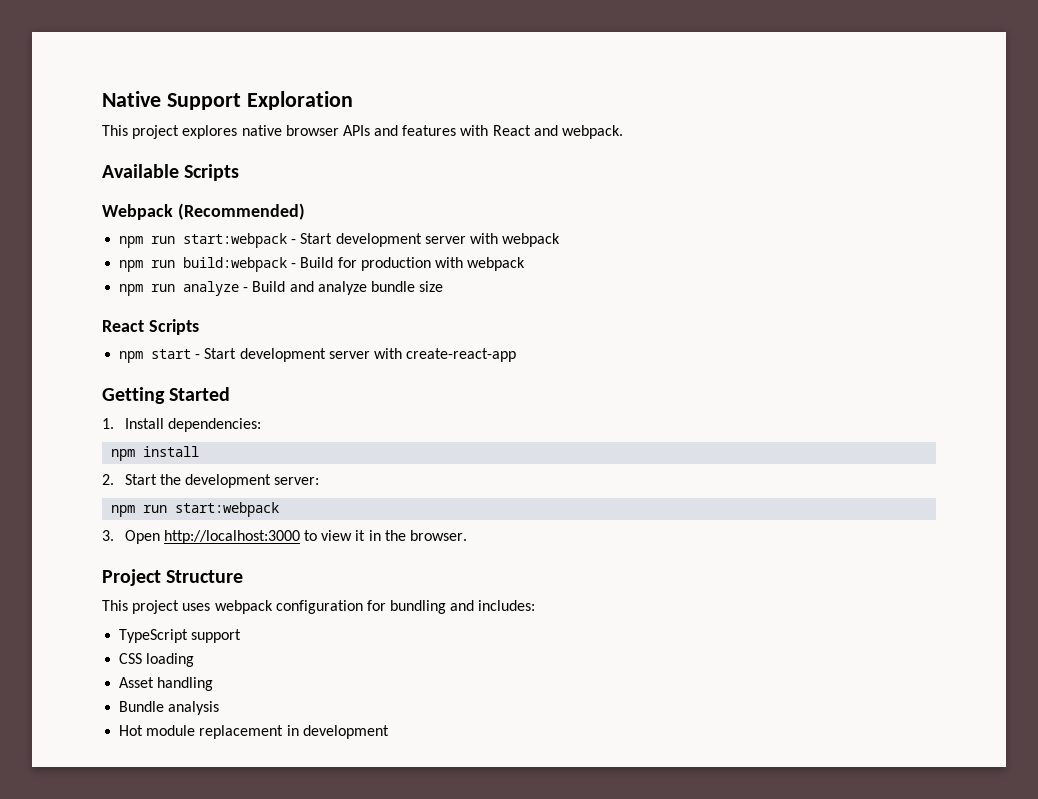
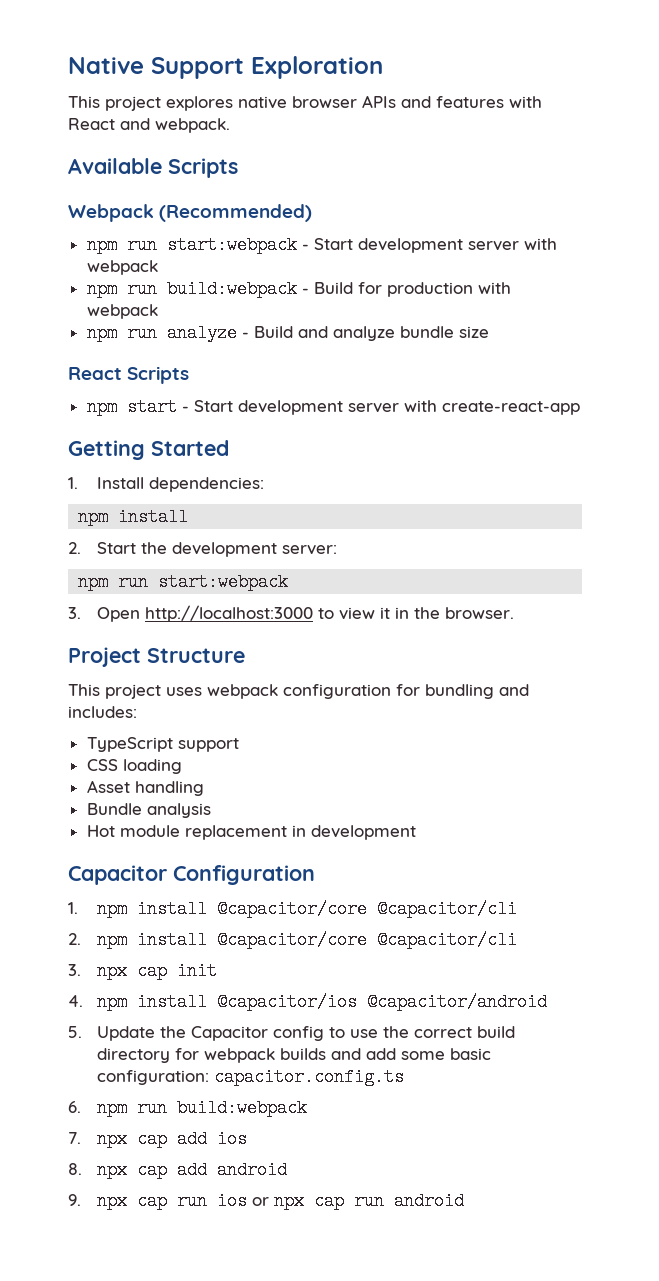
+ Capacitor Configuration
+ 1. npm install @capacitor/core @capacitor/cli
+ 2. npm install @capacitor/core @capacitor/cli
+ 3. npx cap init
+ 4. npm install @capacitor/ios @capacitor/android
+ 5. Update the Capacitor config to use the correct build directory for webpack builds and add some basic configuration: capacitor.config.ts
+ 6. npm run build:webpack
+ 7. npx cap add ios
+ 8. npx cap add android
+ 9. npx cap run ios or npx cap run android

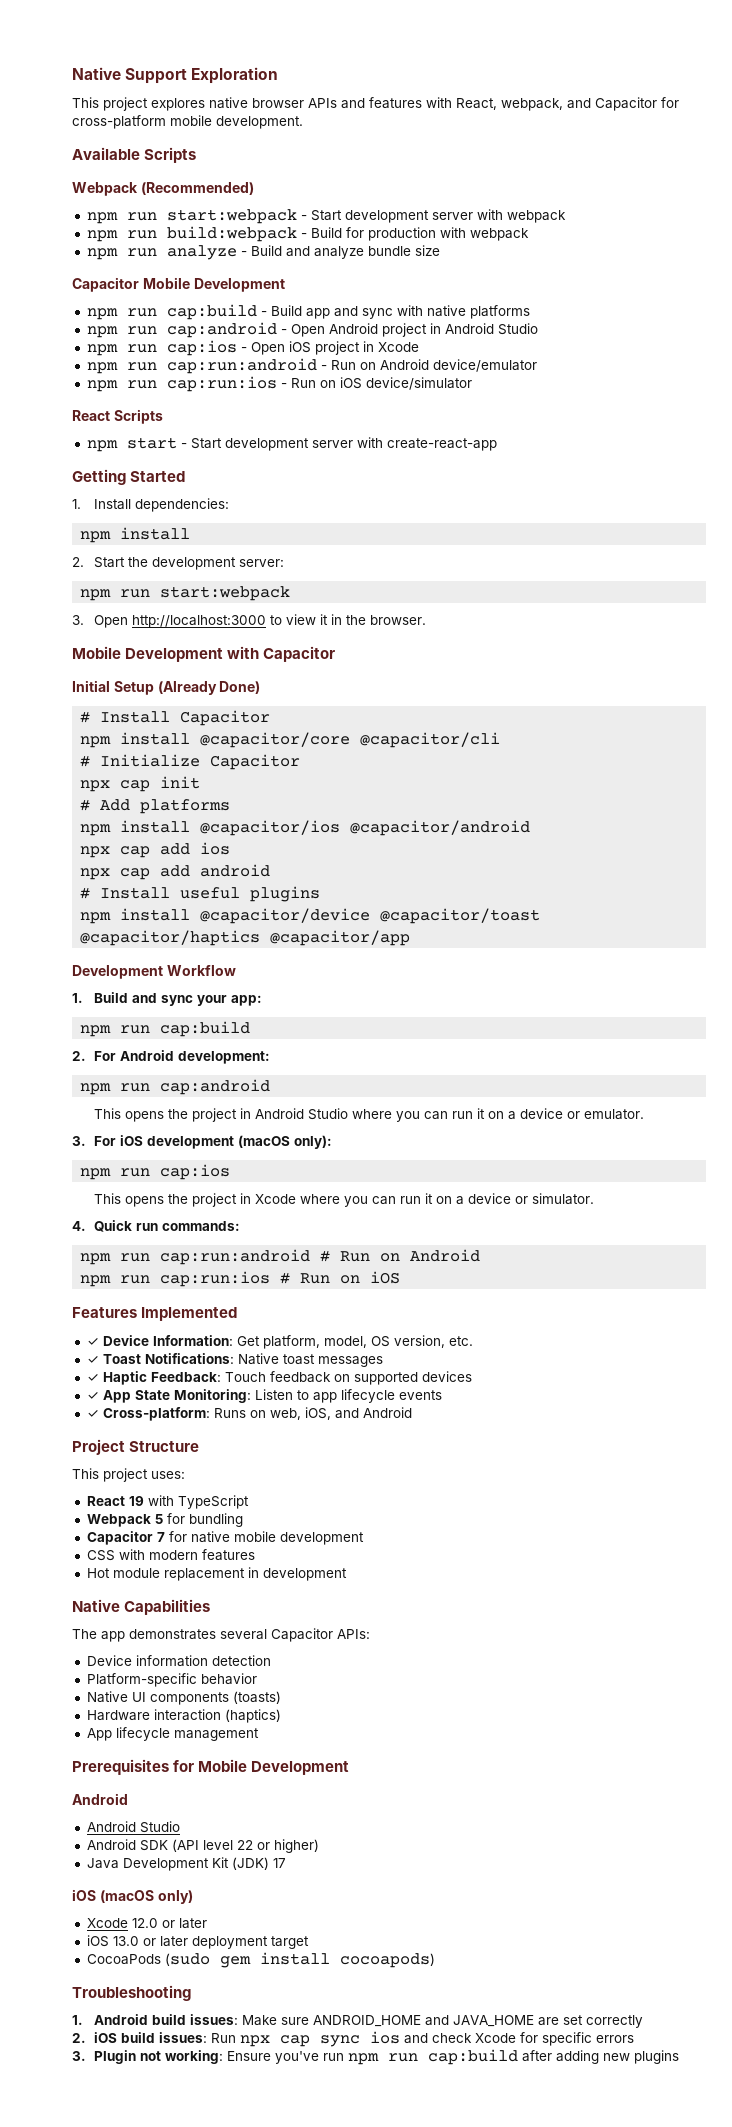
- This project explores native browser APIs and features with React and webpack.
+ This project explores native browser APIs and features with React, webpack, and Capacitor for cross-platform mobile development.
+ Capacitor Mobile Development
+ npm run cap:build - Build app and sync with native platforms
+ npm run cap:android - Open Android project in Android Studio
+ npm run cap:ios - Open iOS project in Xcode
+ npm run cap:run:android - Run on Android device/emulator
+ npm run cap:run:ios - Run on iOS device/simulator
+ Mobile Development with Capacitor
+ Initial Setup (Already Done)
+ # Install Capacitor
+ npm install @capacitor/core @capacitor/cli
+ # Initialize Capacitor
+ npx cap init
+ # Add platforms
+ npm install @capacitor/ios @capacitor/android
+ npx cap add ios
+ npx cap add android
+ # Install useful plugins
+ npm install @capacitor/device @capacitor/toast @capacitor/haptics @capacitor/app
+ Development Workflow
+ 1. Build and sync your app:
+ npm run cap:build
+ 2. For Android development:
+ npm run cap:android
+ This opens the project in Android Studio where you can run it on a device or emulator.
+ 3. For iOS development (macOS only):
+ npm run cap:ios
+ This opens the project in Xcode where you can run it on a device or simulator.
+ 4. Quick run commands:
+ npm run cap:run:android # Run on Android
+ npm run cap:run:ios # Run on iOS
+ Features Implemented
+ ✓ Device Information: Get platform, model, OS version, etc.
+ ✓ Toast Notifications: Native toast messages
+ ✓ Haptic Feedback: Touch feedback on supported devices
+ ✓ App State Monitoring: Listen to app lifecycle events
+ ✓ Cross-platform: Runs on web, iOS, and Android
  Project Structure
- This project uses webpack configuration for bundling and includes:
- TypeScript support
- CSS loading
- Asset handling
- Bundle analysis
+ This project uses:
+ React 19 with TypeScript
+ Webpack 5 for bundling
+ Capacitor 7 for native mobile development
+ CSS with modern features
- Capacitor Configuration
- 1. npm install @capacitor/core @capacitor/cli
- 2. npm install @capacitor/core @capacitor/cli
- 3. npx cap init
- 4. npm install @capacitor/ios @capacitor/android
- 5. Update the Capacitor config to use the correct build directory for webpack builds and add some basic configuration: capacitor.config.ts
- 6. npm run build:webpack
- 7. npx cap add ios
- 8. npx cap add android
- 9. npx cap run ios or npx cap run android
+ Native Capabilities
+ The app demonstrates several Capacitor APIs:
+ Device information detection
+ Platform-specific behavior
+ Native UI components (toasts)
+ Hardware interaction (haptics)
+ App lifecycle management
+ Prerequisites for Mobile Development
+ Android
+ Android Studio
+ Android SDK (API level 22 or higher)
+ Java Development Kit (JDK) 17
+ iOS (macOS only)
+ Xcode 12.0 or later
+ iOS 13.0 or later deployment target
+ CocoaPods (sudo gem install cocoapods)
+ Troubleshooting
+ 1. Android build issues: Make sure ANDROID_HOME and JAVA_HOME are set correctly
+ 2. iOS build issues: Run npx cap sync ios and check Xcode for specific errors
+ 3. Plugin not working: Ensure you've run npm run cap:build after adding new plugins

